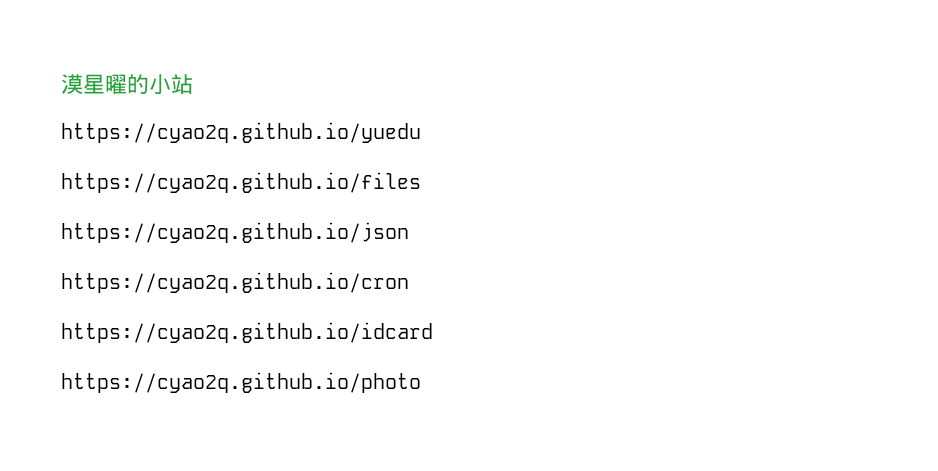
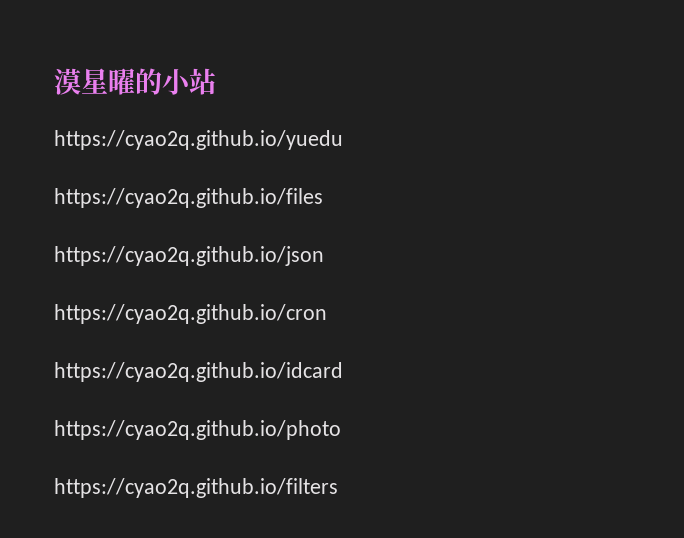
+ https://cyao2q.github.io/filters

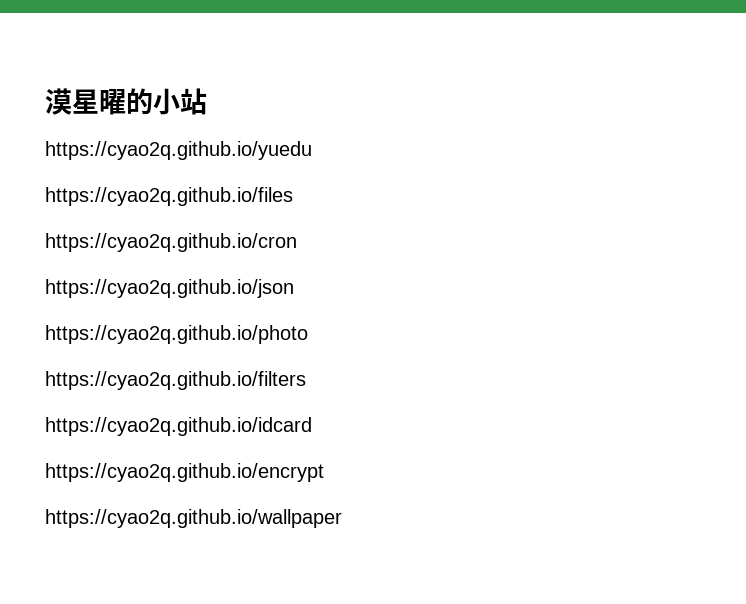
- https://cyao2q.github.io/json
- https://cyao2q.github.io/idcard
+ https://cyao2q.github.io/json
+ https://cyao2q.github.io/idcard
+ https://cyao2q.github.io/encrypt
+ https://cyao2q.github.io/wallpaper

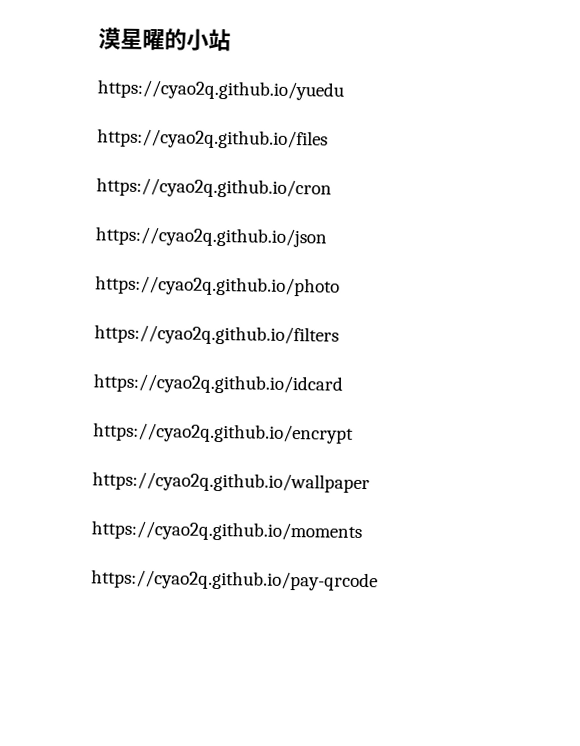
+ https://cyao2q.github.io/moments
+ https://cyao2q.github.io/pay-qrcode

